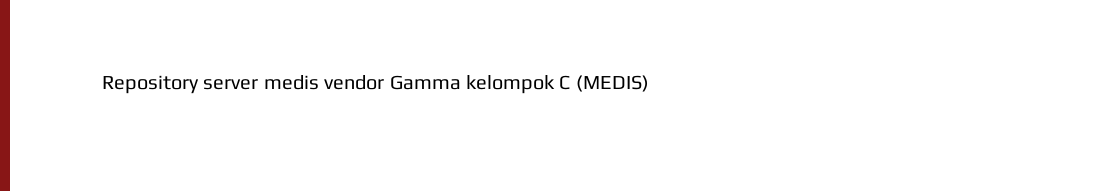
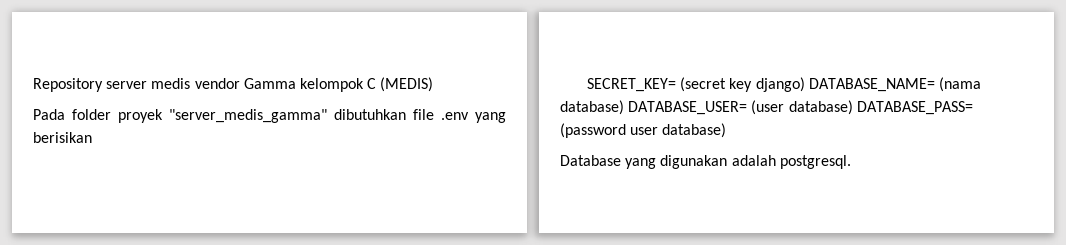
+ Pada folder proyek "server_medis_gamma" dibutuhkan file .env yang berisikan
+ SECRET_KEY= (secret key django) DATABASE_NAME= (nama database) DATABASE_USER= (user database) DATABASE_PASS= (password user database)
+ Database yang digunakan adalah postgresql.

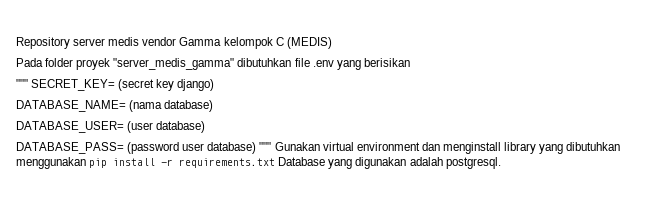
- SECRET_KEY= (secret key django) DATABASE_NAME= (nama database) DATABASE_USER= (user database) DATABASE_PASS= (password user database)
- Database yang digunakan adalah postgresql.
+ """ SECRET_KEY= (secret key django)
+ DATABASE_NAME= (nama database)
+ DATABASE_USER= (user database)
+ DATABASE_PASS= (password user database) """ Gunakan virtual environment dan menginstall library yang dibutuhkan menggunakan pip install -r requirements.txt Database yang digunakan adalah postgresql.

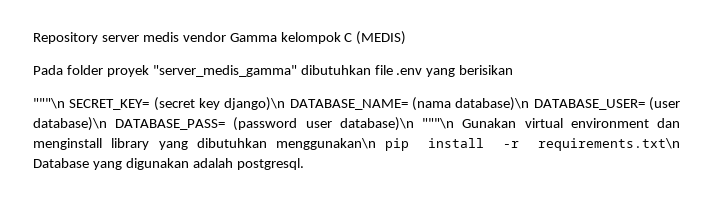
- """ SECRET_KEY= (secret key django)
- DATABASE_NAME= (nama database)
- DATABASE_USER= (user database)
- DATABASE_PASS= (password user database) """ Gunakan virtual environment dan menginstall library yang dibutuhkan menggunakan pip install -r requirements.txt Database yang digunakan adalah postgresql.
+ """\n SECRET_KEY= (secret key django)\n DATABASE_NAME= (nama database)\n DATABASE_USER= (user database)\n DATABASE_PASS= (password user database)\n """\n Gunakan virtual environment dan menginstall library yang dibutuhkan menggunakan\n pip install -r requirements.txt\n Database yang digunakan adalah postgresql.

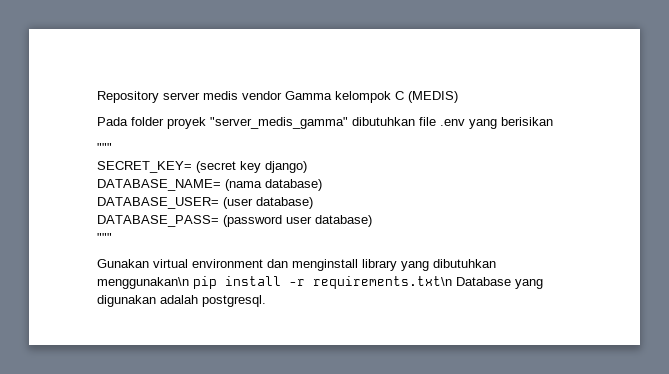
  Pada folder proyek "server_medis_gamma" dibutuhkan file .env yang berisikan
- """\n SECRET_KEY= (secret key django)\n DATABASE_NAME= (nama database)\n DATABASE_USER= (user database)\n DATABASE_PASS= (password user database)\n """\n Gunakan virtual environment dan menginstall library yang dibutuhkan menggunakan\n pip install -r requirements.txt\n Database yang digunakan adalah postgresql.
+ """
+ SECRET_KEY= (secret key django)
+ DATABASE_NAME= (nama database)
+ DATABASE_USER= (user database)
+ DATABASE_PASS= (password user database)
+ """
+ Gunakan virtual environment dan menginstall library yang dibutuhkan menggunakan\n pip install -r requirements.txt\n Database yang digunakan adalah postgresql.

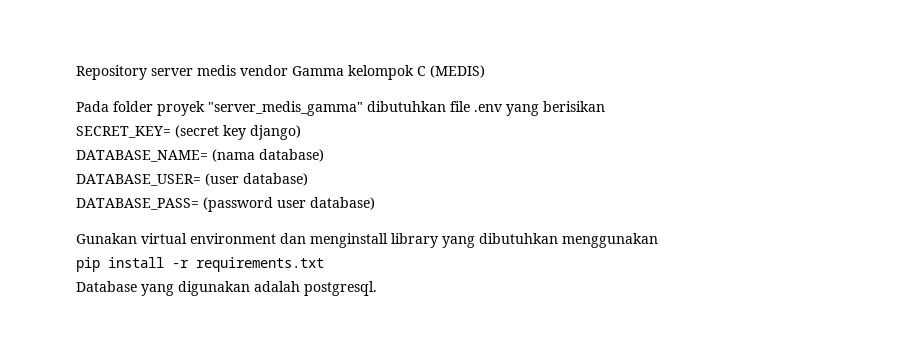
  Pada folder proyek "server_medis_gamma" dibutuhkan file .env yang berisikan
- """
  DATABASE_PASS= (password user database)
- """
- Gunakan virtual environment dan menginstall library yang dibutuhkan menggunakan\n pip install -r requirements.txt\n Database yang digunakan adalah postgresql.
+ Gunakan virtual environment dan menginstall library yang dibutuhkan menggunakan
+ pip install -r requirements.txt
+ Database yang digunakan adalah postgresql.

